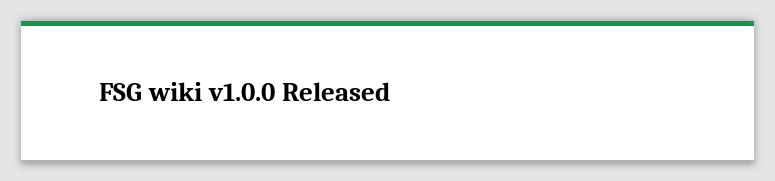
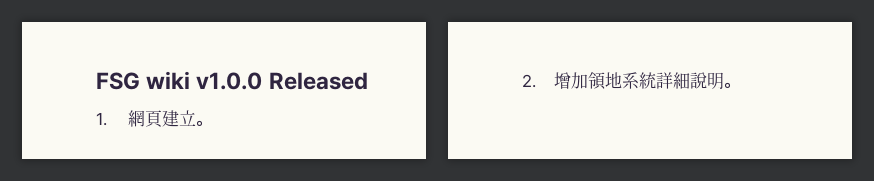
+ 1.網頁建立。
+ 2.增加領地系統詳細說明。

